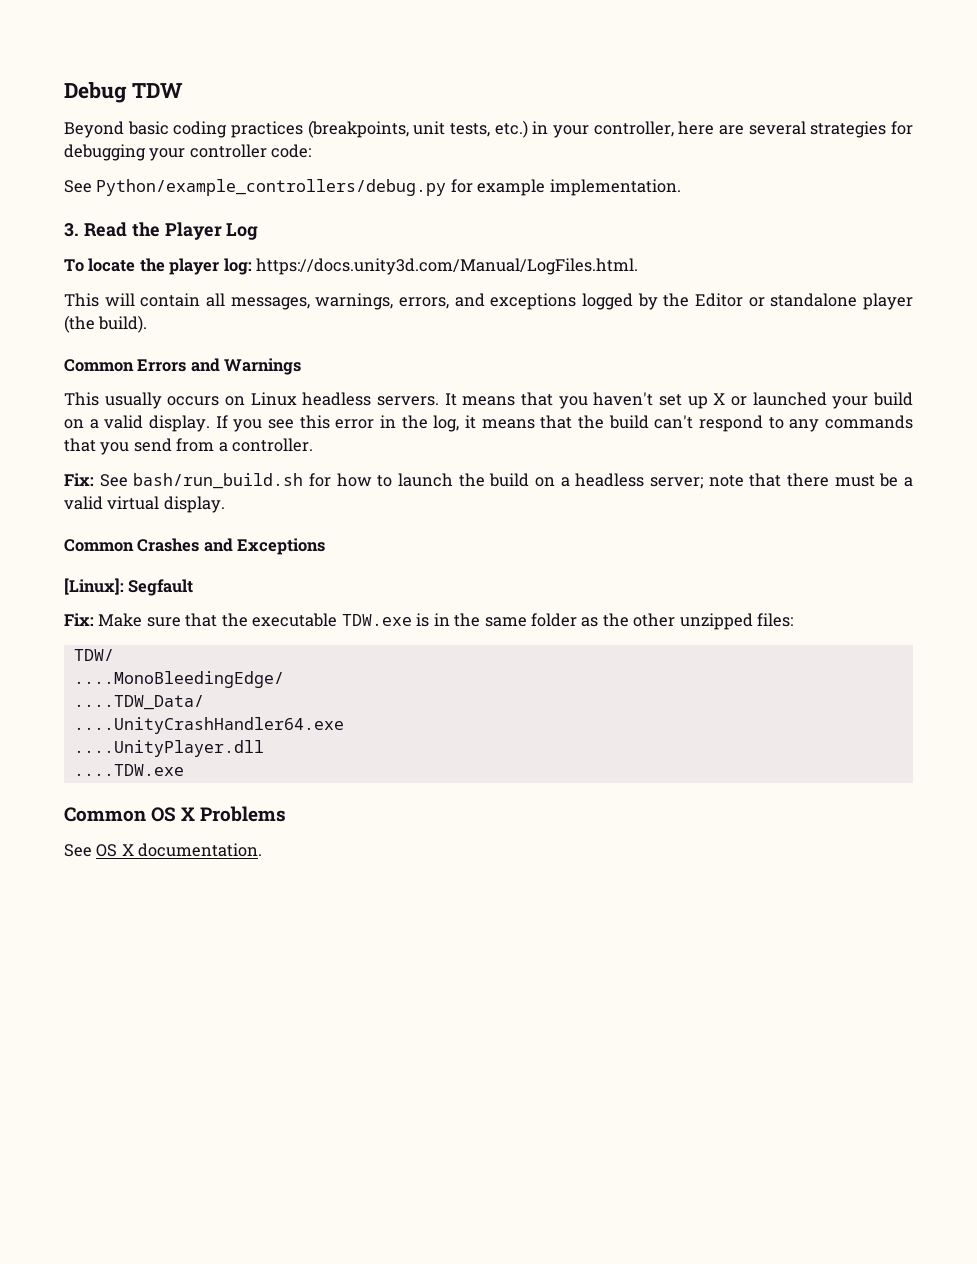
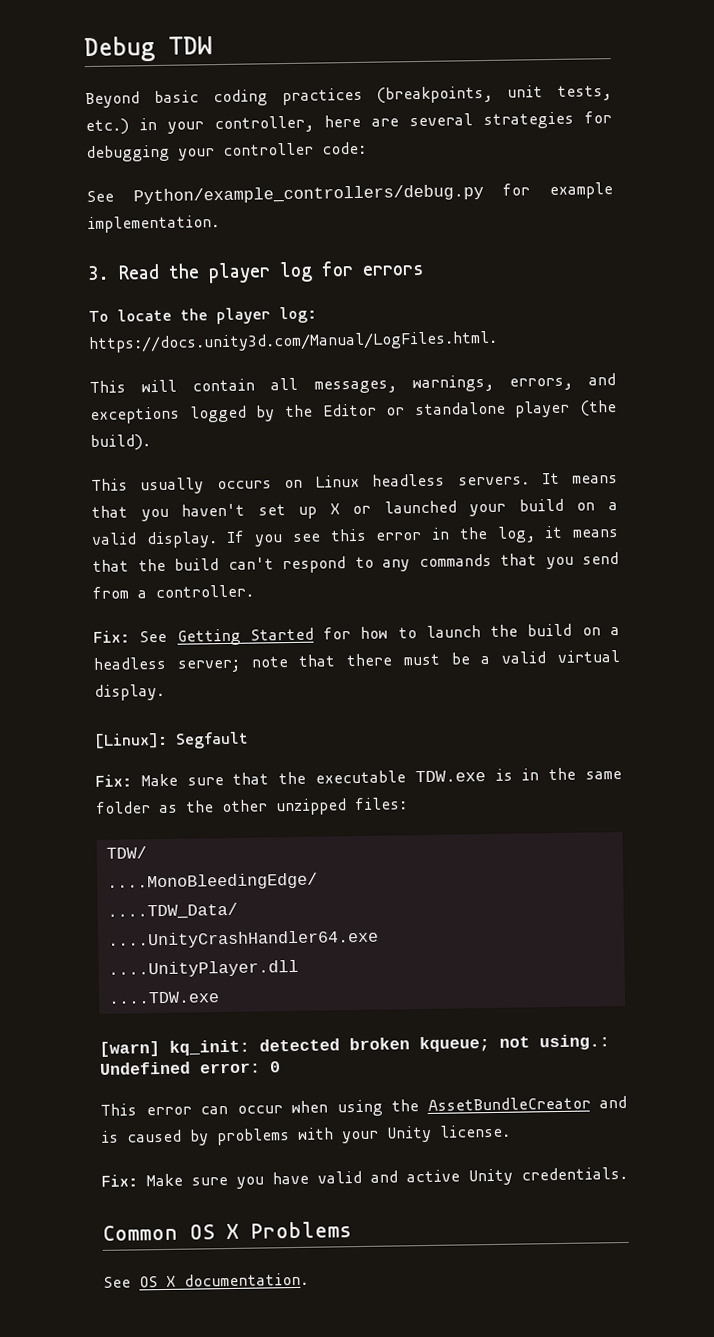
- 3. Read the Player Log
+ 3. Read the player log for errors
- Common Errors and Warnings
- Fix: See bash/run_build.sh for how to launch the build on a headless server; note that there must be a valid virtual display.
+ Fix: See Getting Started for how to launch the build on a headless server; note that there must be a valid virtual display.
- Common Crashes and Exceptions
+ [warn] kq_init: detected broken kqueue; not using.: Undefined error: 0
+ This error can occur when using the AssetBundleCreator and is caused by problems with your Unity license.
+ Fix: Make sure you have valid and active Unity credentials.

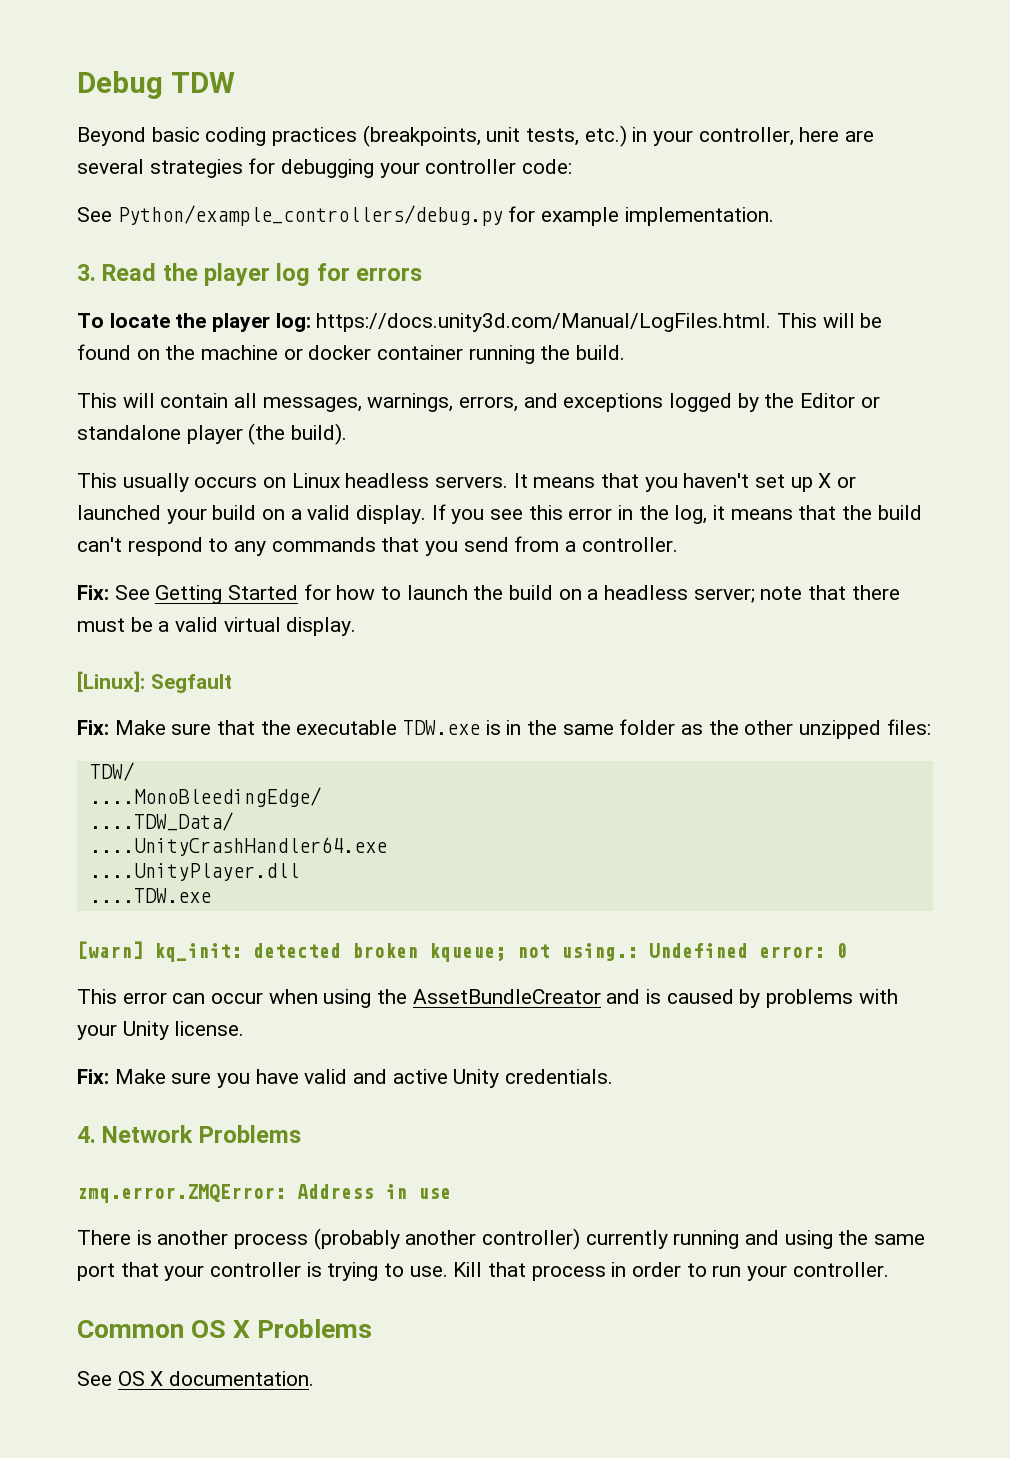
- To locate the player log: https://docs.unity3d.com/Manual/LogFiles.html.
+ To locate the player log: https://docs.unity3d.com/Manual/LogFiles.html. This will be found on the machine or docker container running the build.
+ 4. Network Problems
+ zmq.error.ZMQError: Address in use
+ There is another process (probably another controller) currently running and using the same port that your controller is trying to use. Kill that process in order to run your controller.

